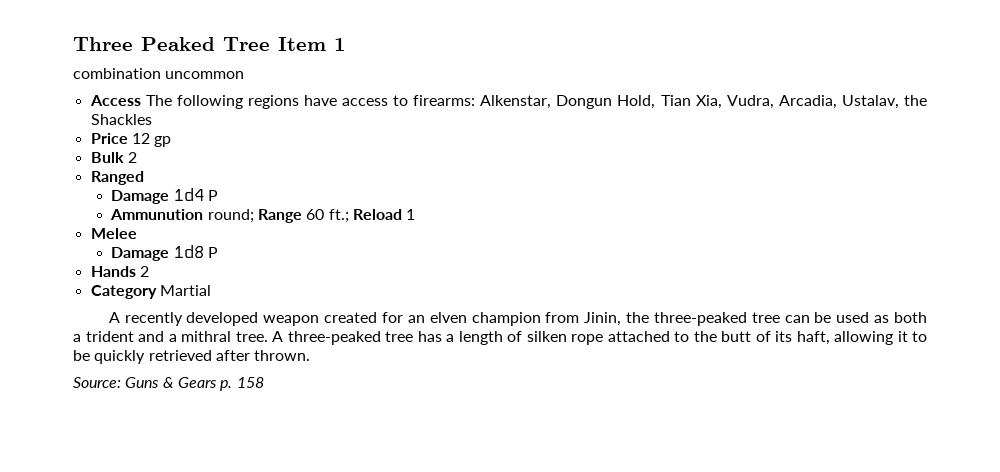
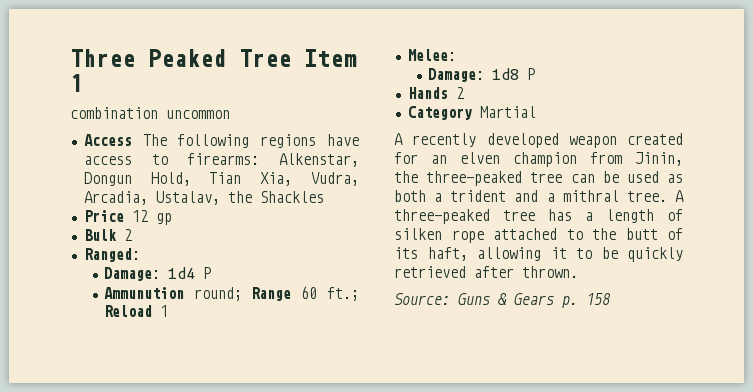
- Ranged
- Damage 1d4 P
+ Ranged:
+ Damage: 1d4 P
- Melee
- Damage 1d8 P
+ Melee:
+ Damage: 1d8 P

